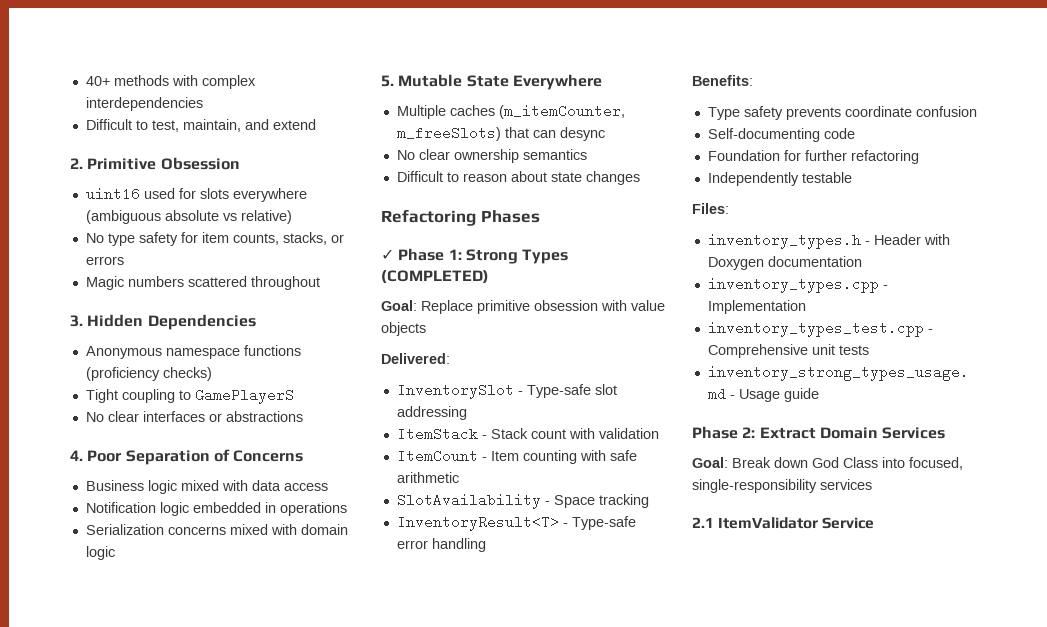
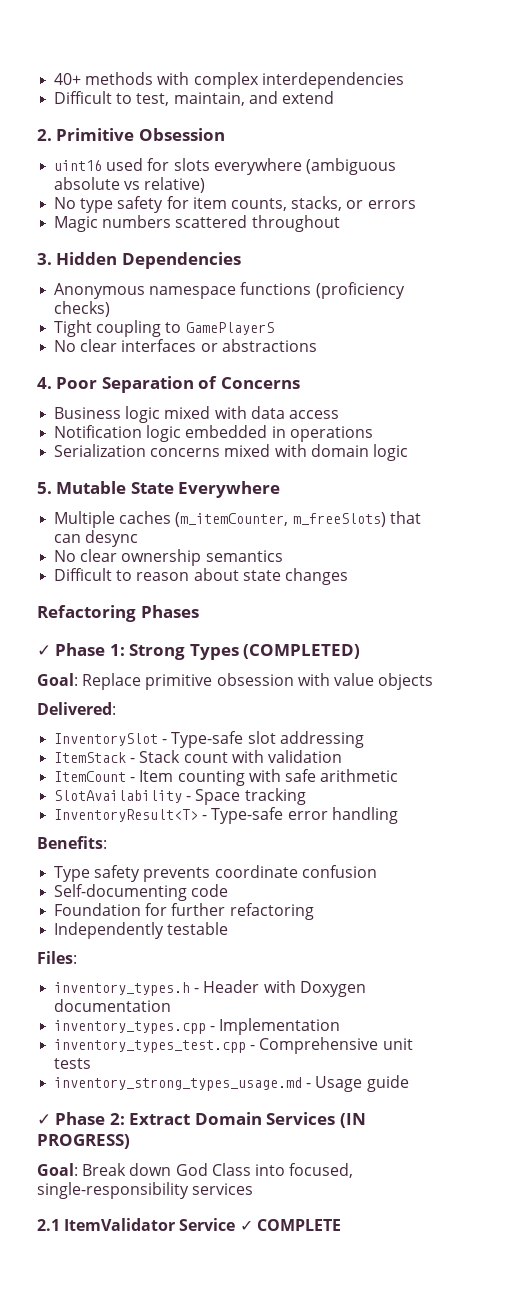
- Phase 2: Extract Domain Services
+ ✓ Phase 2: Extract Domain Services (IN PROGRESS)
- 2.1 ItemValidator Service
+ 2.1 ItemValidator Service ✓ COMPLETE

